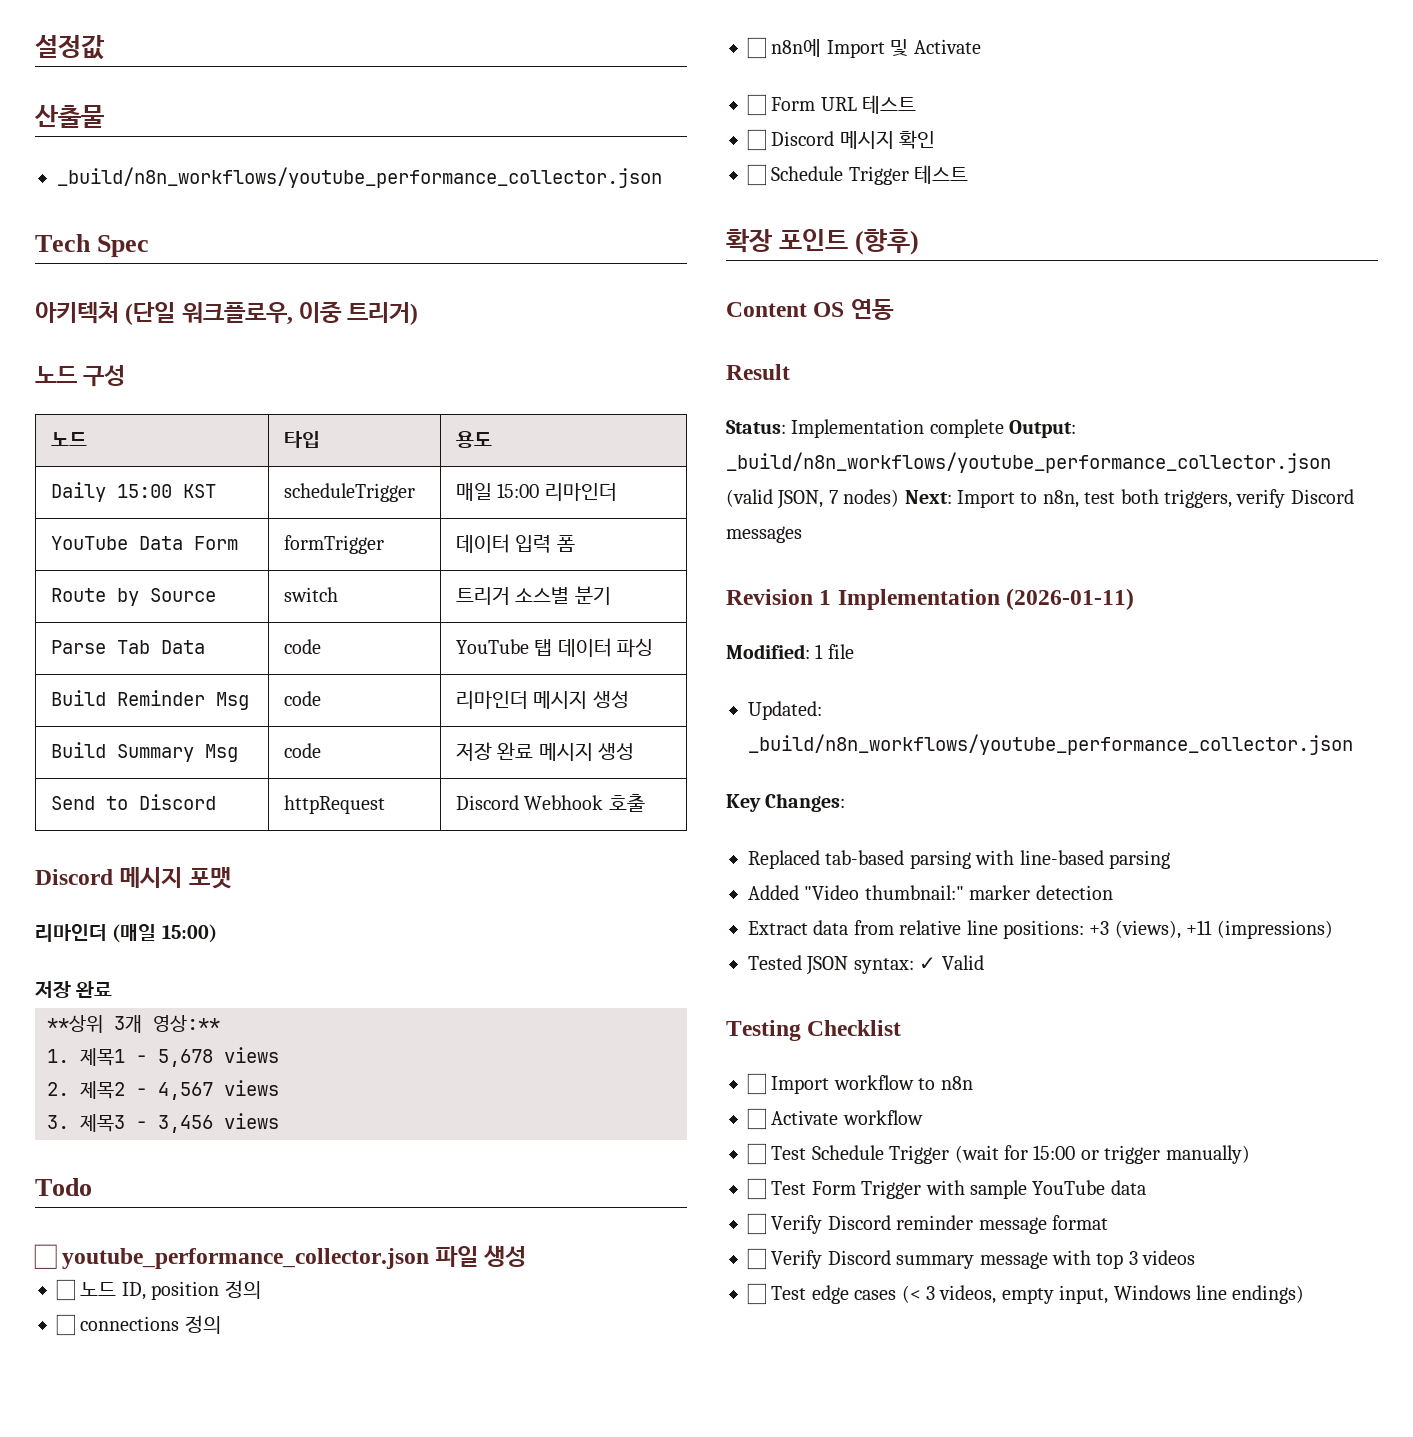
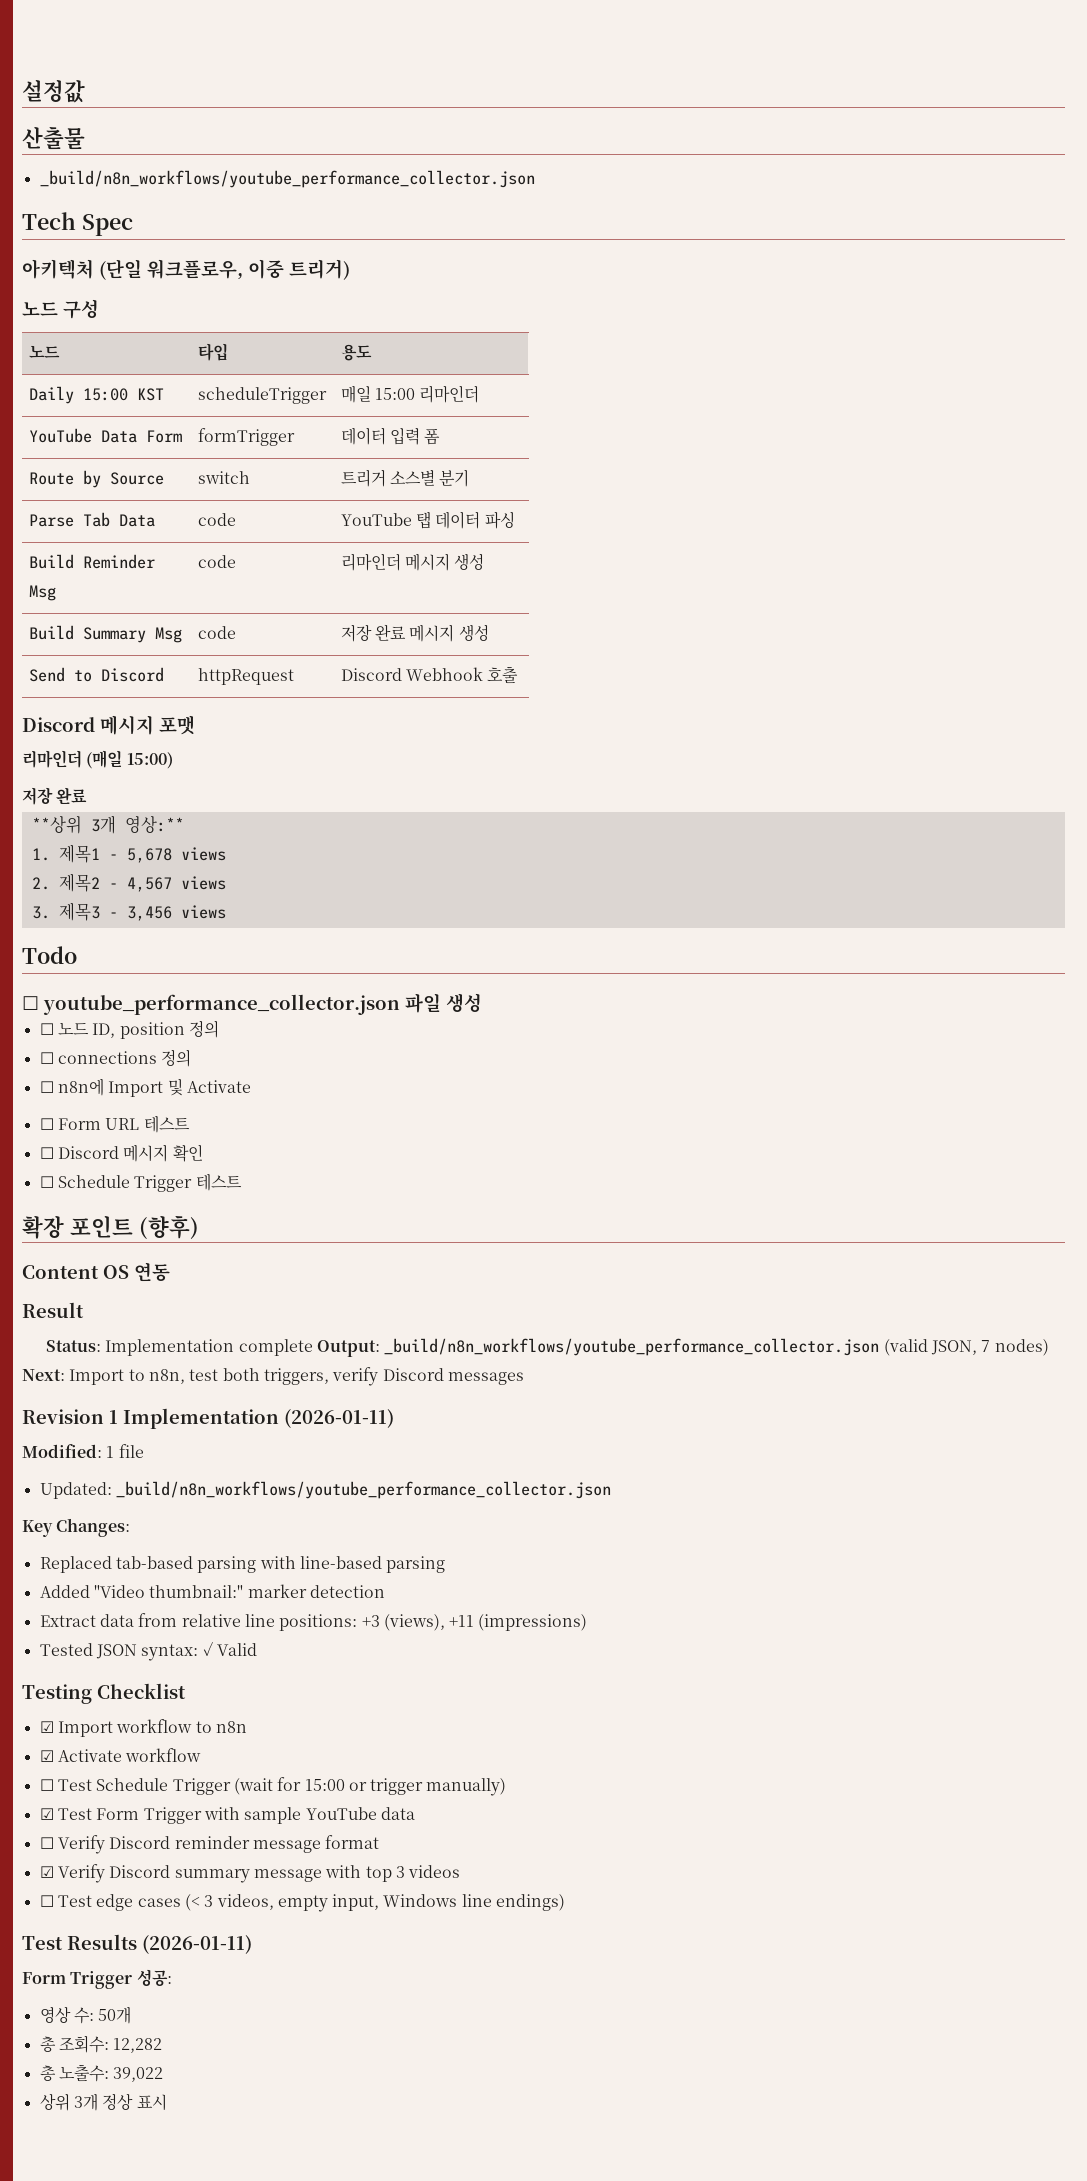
- ☐ Import workflow to n8n
+ ☑ Import workflow to n8n
- ☐ Activate workflow
+ ☑ Activate workflow
- ☐ Test Form Trigger with sample YouTube data
+ ☑ Test Form Trigger with sample YouTube data
- ☐ Verify Discord summary message with top 3 videos
+ ☑ Verify Discord summary message with top 3 videos
+ Test Results (2026-01-11)
+ Form Trigger 성공:
+ 영상 수: 50개
+ 총 조회수: 12,282
+ 총 노출수: 39,022
+ 상위 3개 정상 표시

